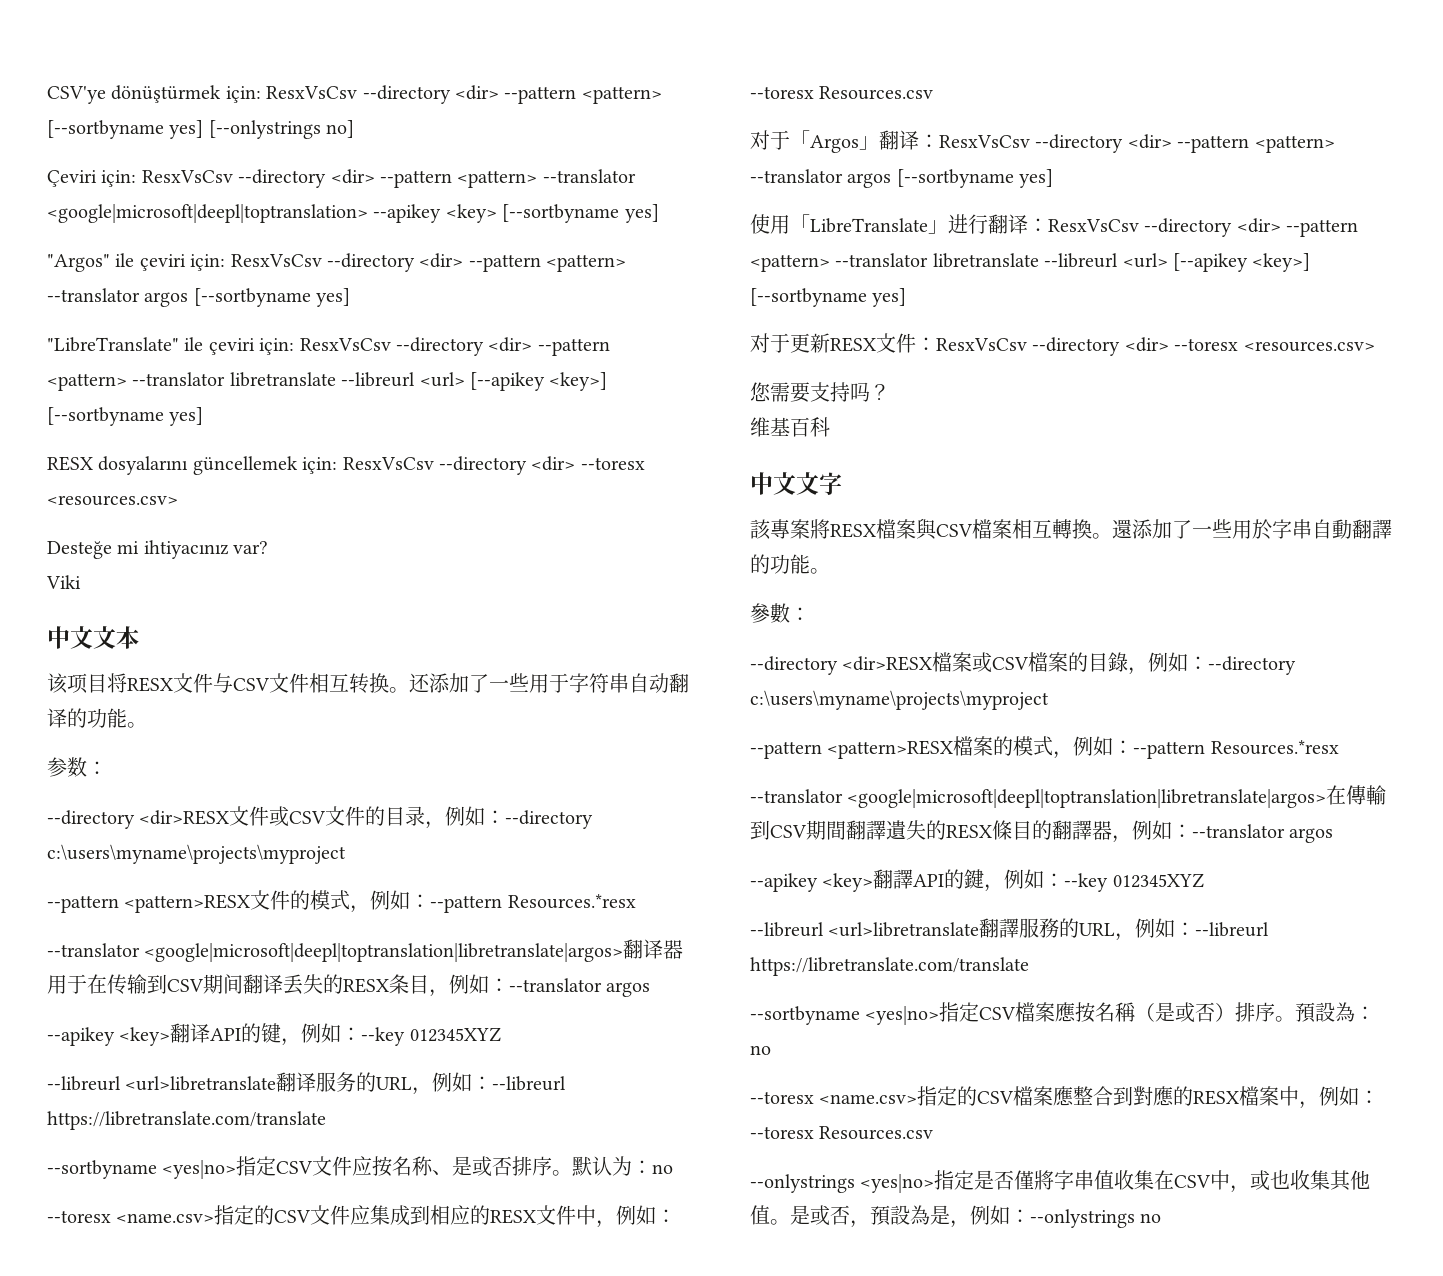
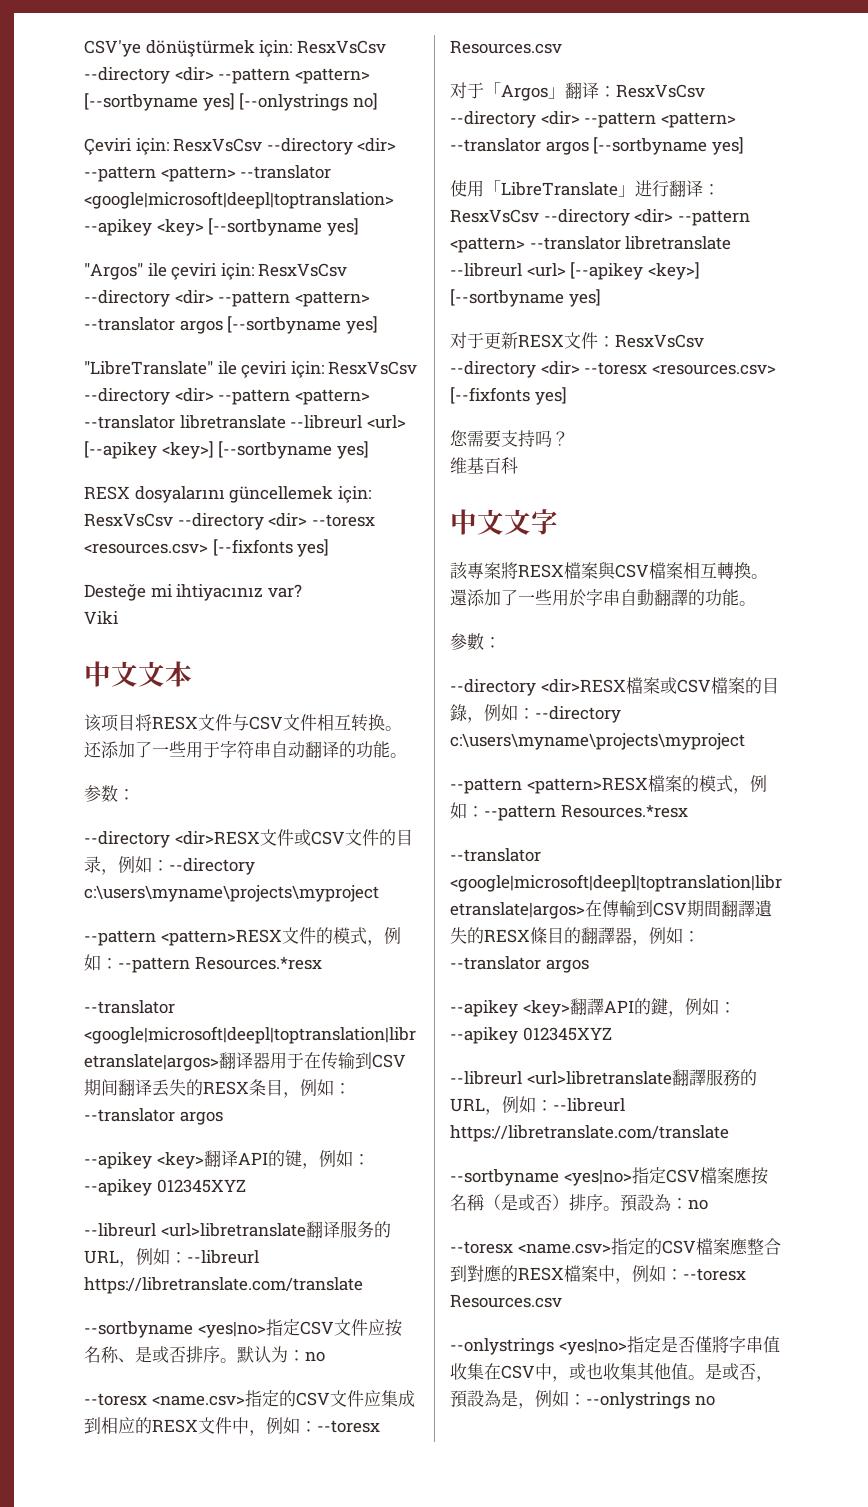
- RESX dosyalarını güncellemek için: ResxVsCsv --directory <dir> --toresx <resources.csv>
+ RESX dosyalarını güncellemek için: ResxVsCsv --directory <dir> --toresx <resources.csv> [--fixfonts yes]
- --apikey <key>翻译API的键，例如：--key 012345XYZ
+ --apikey <key>翻译API的键，例如：--apikey 012345XYZ
- 对于更新RESX文件：ResxVsCsv --directory <dir> --toresx <resources.csv>
+ 对于更新RESX文件：ResxVsCsv --directory <dir> --toresx <resources.csv> [--fixfonts yes]
- --apikey <key>翻譯API的鍵，例如：--key 012345XYZ
+ --apikey <key>翻譯API的鍵，例如：--apikey 012345XYZ

